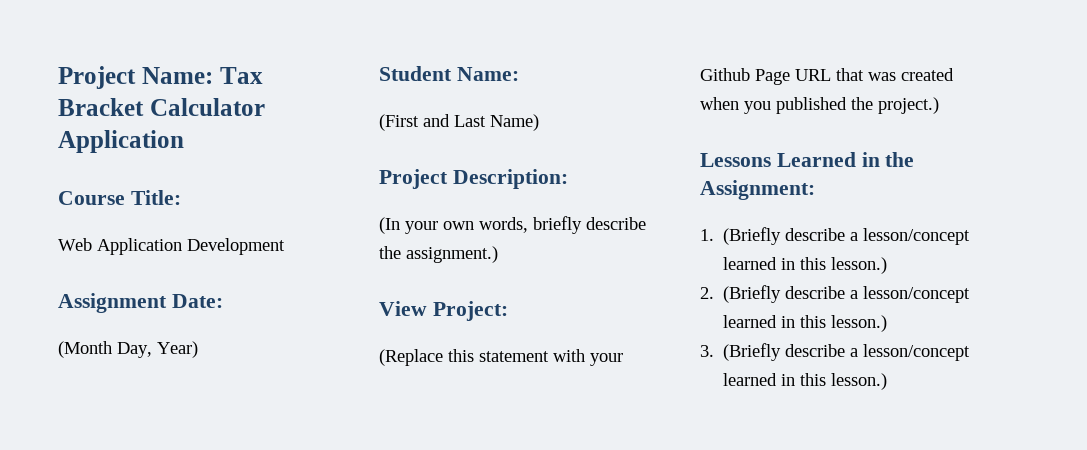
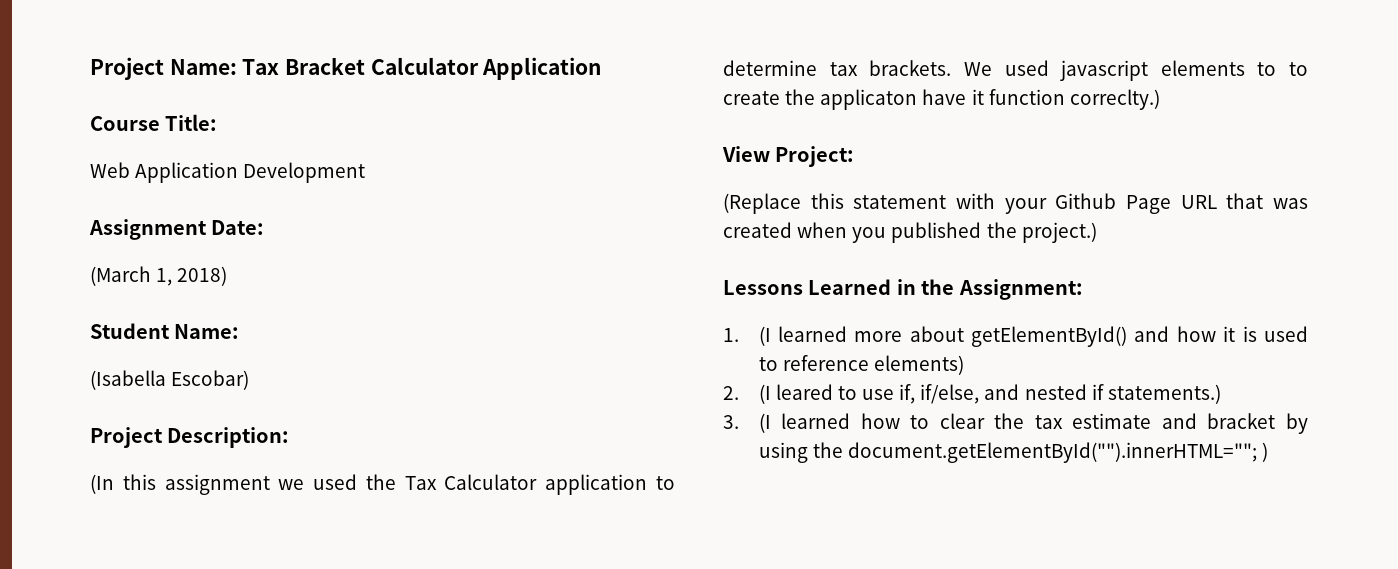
- (Month Day, Year)
+ (March 1, 2018)
- (First and Last Name)
+ (Isabella Escobar)
- (In your own words, briefly describe the assignment.)
+ (In this assignment we used the Tax Calculator application to determine tax brackets. We used javascript elements to to create the applicaton have it function correclty.)
- 1. (Briefly describe a lesson/concept learned in this lesson.)
- 2. (Briefly describe a lesson/concept learned in this lesson.)
- 3. (Briefly describe a lesson/concept learned in this lesson.)
+ 1. (I learned more about getElementById() and how it is used to reference elements)
+ 2. (I leared to use if, if/else, and nested if statements.)
+ 3. (I learned how to clear the tax estimate and bracket by using the document.getElementById("").innerHTML=""; )

